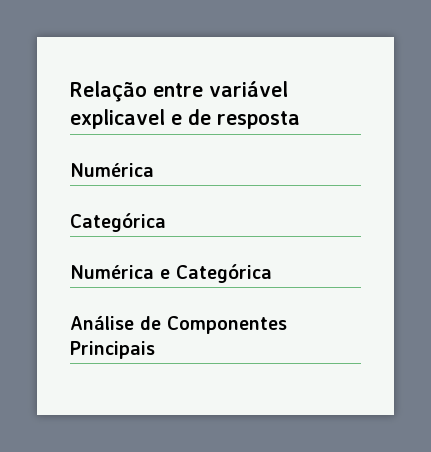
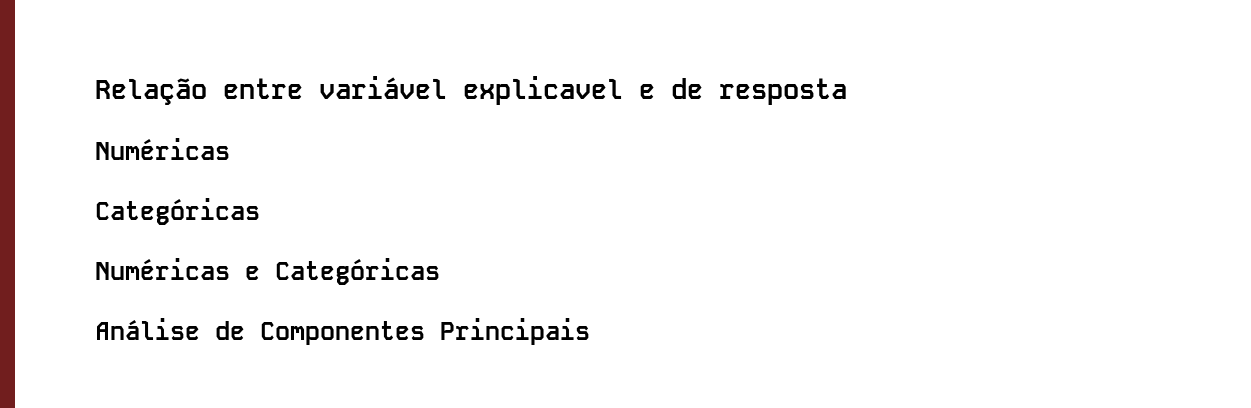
  Relação entre variável explicavel e de resposta
- Numérica
- Categórica
- Numérica e Categórica
+ Numéricas
+ Categóricas
+ Numéricas e Categóricas

